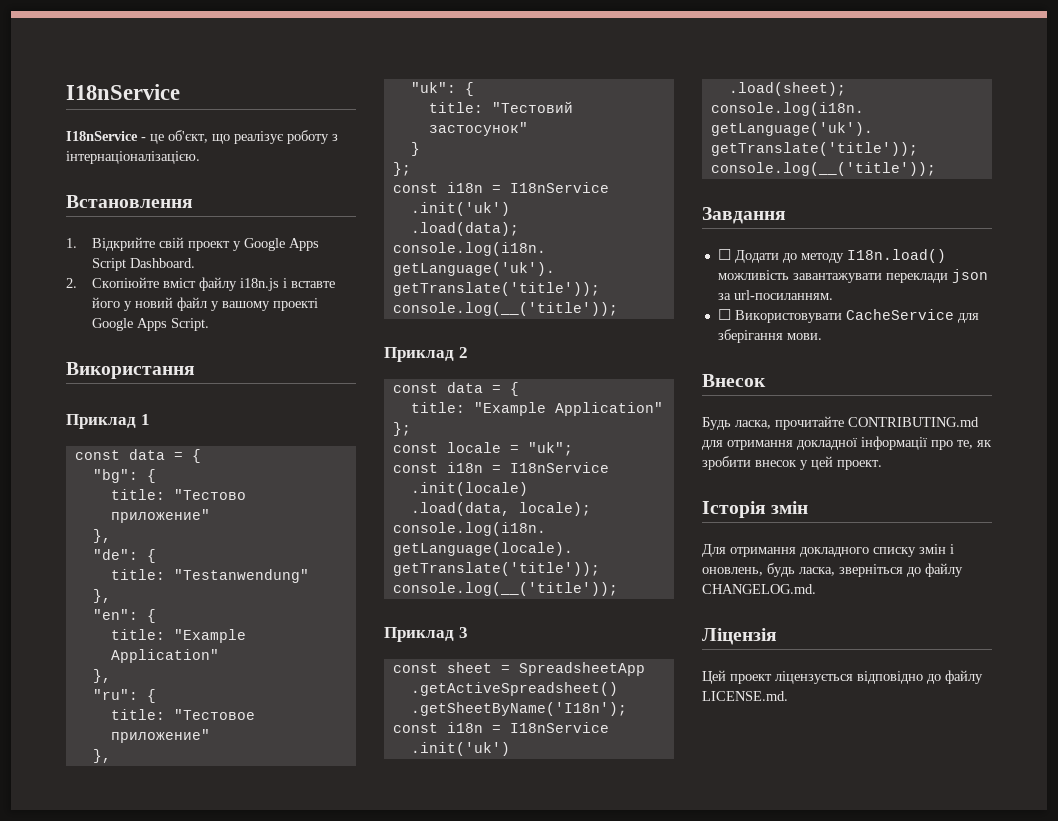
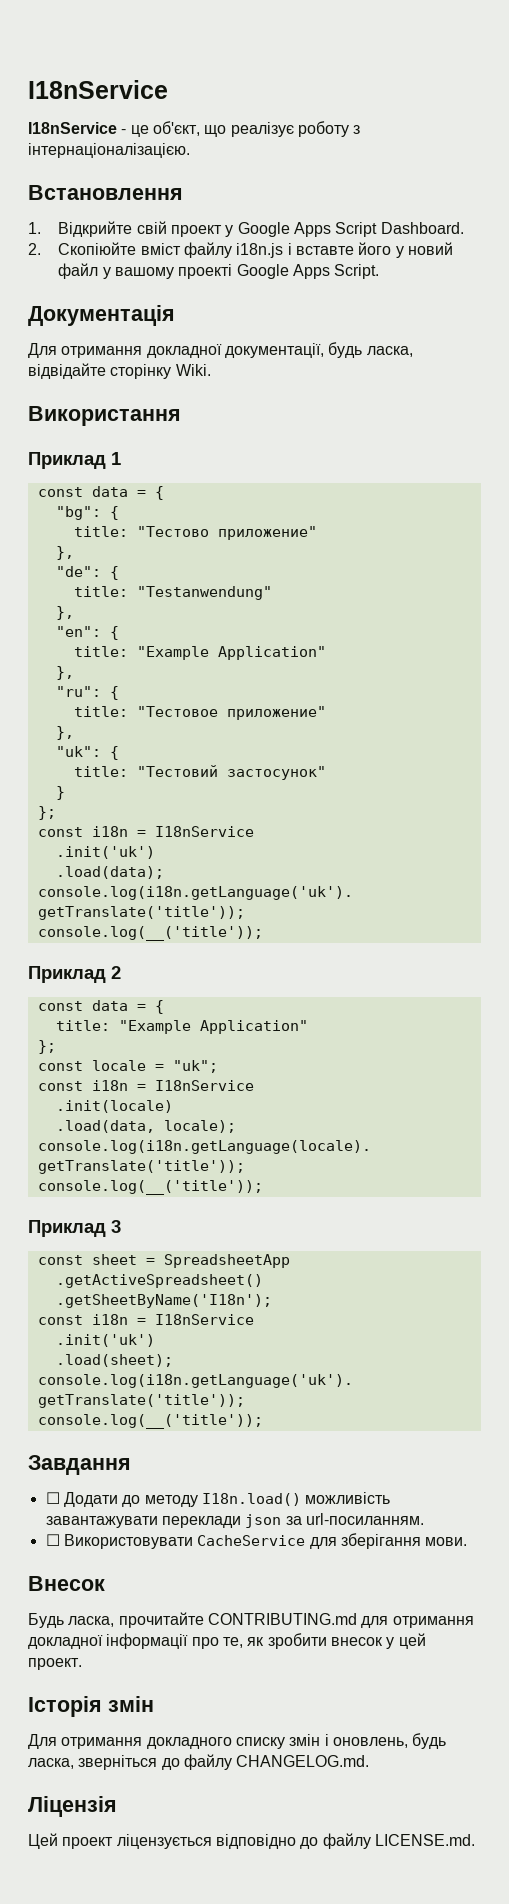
+ Документація
+ Для отримання докладної документації, будь ласка, відвідайте сторінку Wiki.

